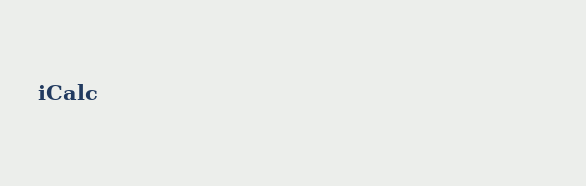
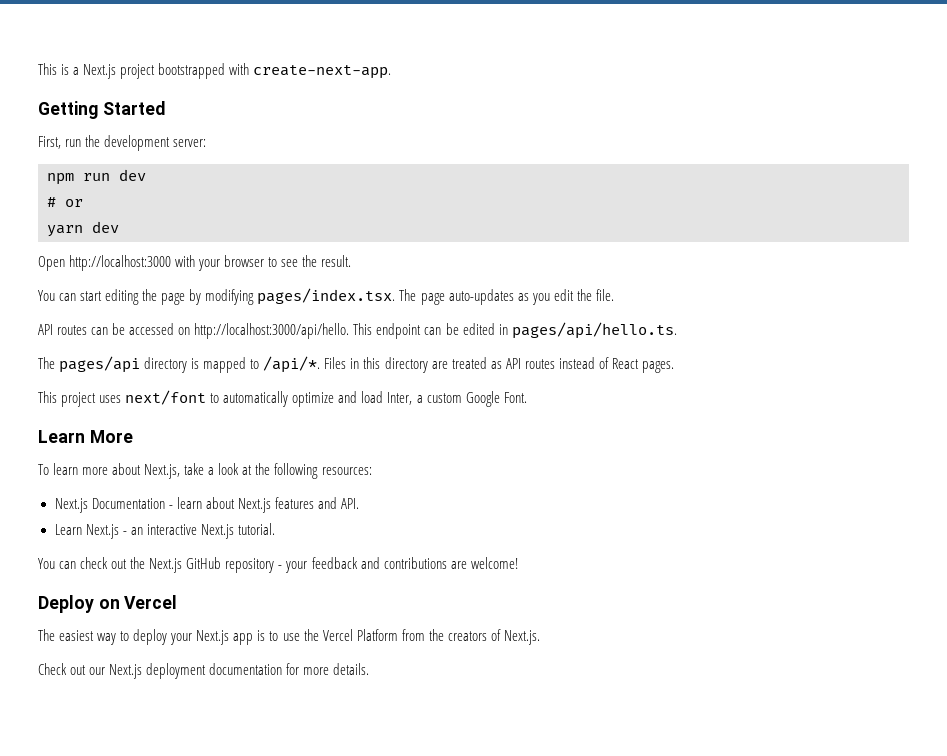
- iCalc
+ This is a Next.js project bootstrapped with create-next-app.
+ Getting Started
+ First, run the development server:
+ npm run dev
+ # or
+ yarn dev
+ Open http://localhost:3000 with your browser to see the result.
+ You can start editing the page by modifying pages/index.tsx. The page auto-updates as you edit the file.
+ API routes can be accessed on http://localhost:3000/api/hello. This endpoint can be edited in pages/api/hello.ts.
+ The pages/api directory is mapped to /api/*. Files in this directory are treated as API routes instead of React pages.
+ This project uses next/font to automatically optimize and load Inter, a custom Google Font.
+ Learn More
+ To learn more about Next.js, take a look at the following resources:
+ Next.js Documentation - learn about Next.js features and API.
+ Learn Next.js - an interactive Next.js tutorial.
+ You can check out the Next.js GitHub repository - your feedback and contributions are welcome!
+ Deploy on Vercel
+ The easiest way to deploy your Next.js app is to use the Vercel Platform from the creators of Next.js.
+ Check out our Next.js deployment documentation for more details.

